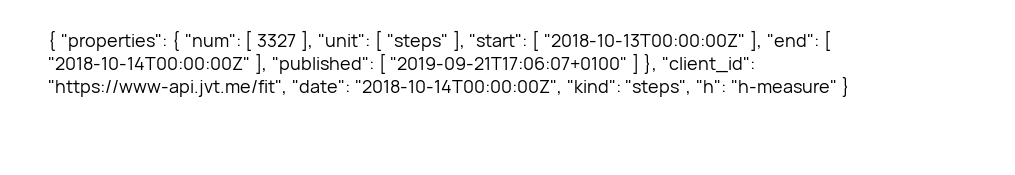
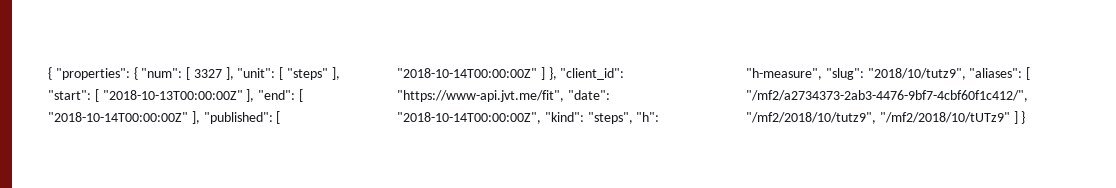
- { "properties": { "num": [ 3327 ], "unit": [ "steps" ], "start": [ "2018-10-13T00:00:00Z" ], "end": [ "2018-10-14T00:00:00Z" ], "published": [ "2019-09-21T17:06:07+0100" ] }, "client_id": "https://www-api.jvt.me/fit", "date": "2018-10-14T00:00:00Z", "kind": "steps", "h": "h-measure" }
+ { "properties": { "num": [ 3327 ], "unit": [ "steps" ], "start": [ "2018-10-13T00:00:00Z" ], "end": [ "2018-10-14T00:00:00Z" ], "published": [ "2018-10-14T00:00:00Z" ] }, "client_id": "https://www-api.jvt.me/fit", "date": "2018-10-14T00:00:00Z", "kind": "steps", "h": "h-measure", "slug": "2018/10/tutz9", "aliases": [ "/mf2/a2734373-2ab3-4476-9bf7-4cbf60f1c412/", "/mf2/2018/10/tutz9", "/mf2/2018/10/tUTz9" ] }

